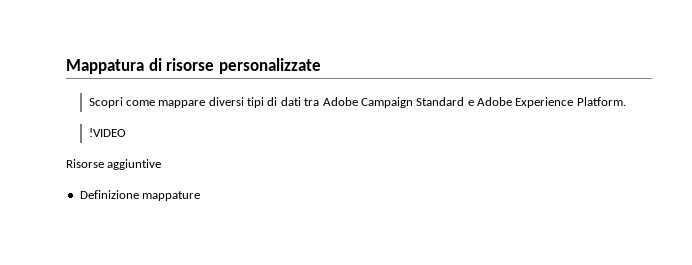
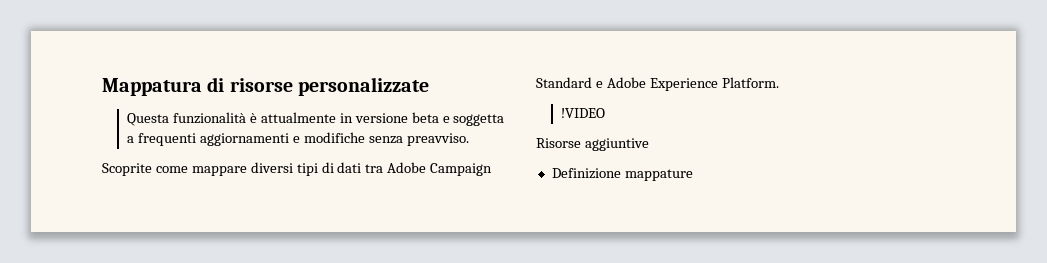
- Scopri come mappare diversi tipi di dati tra Adobe Campaign Standard e Adobe Experience Platform.
+ Questa funzionalità è attualmente in versione beta e soggetta a frequenti aggiornamenti e modifiche senza preavviso.
+ Scoprite come mappare diversi tipi di dati tra Adobe Campaign Standard e Adobe Experience Platform.

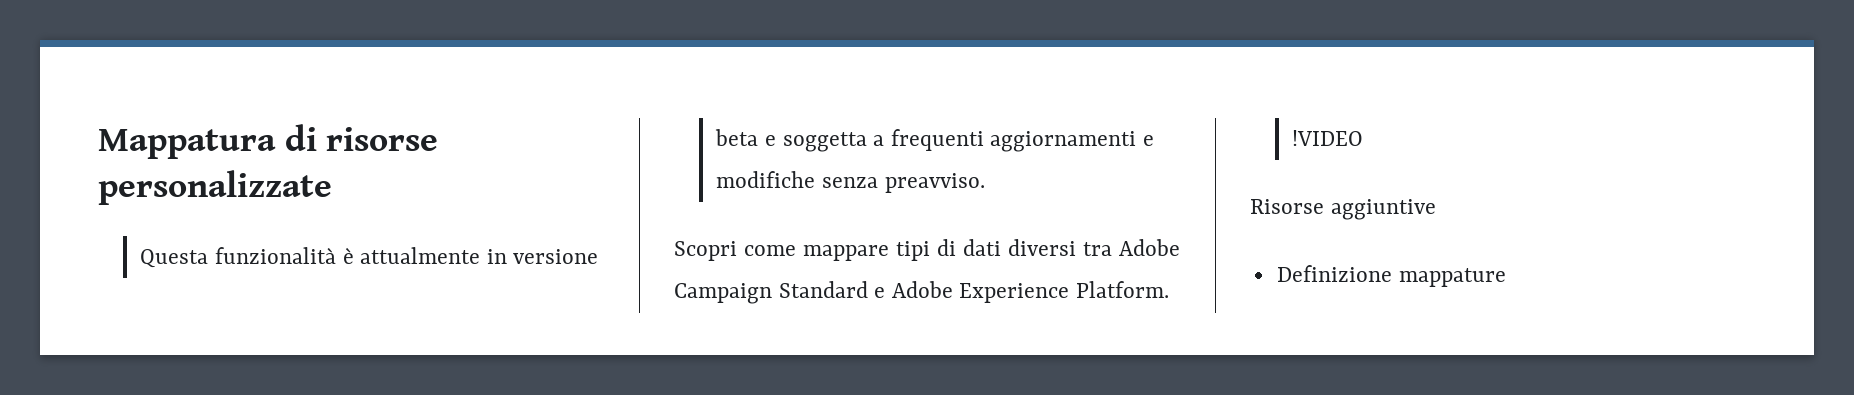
- Scoprite come mappare diversi tipi di dati tra Adobe Campaign Standard e Adobe Experience Platform.
+ Scopri come mappare tipi di dati diversi tra Adobe Campaign Standard e Adobe Experience Platform.

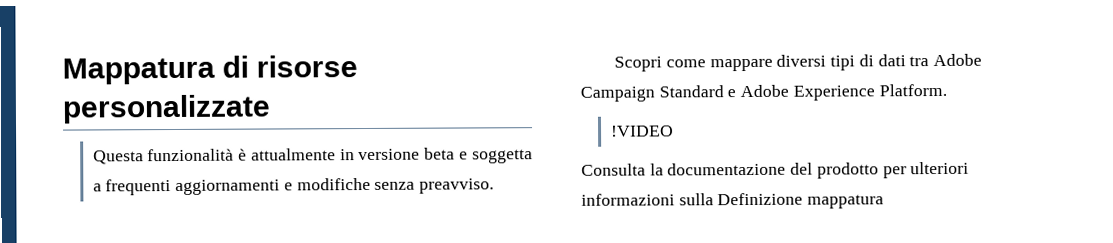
- Scopri come mappare tipi di dati diversi tra Adobe Campaign Standard e Adobe Experience Platform.
+ Scopri come mappare diversi tipi di dati tra Adobe Campaign Standard e Adobe Experience Platform.
- Risorse aggiuntive
- Definizione mappature
+ Consulta la documentazione del prodotto per ulteriori informazioni sulla Definizione mappatura

